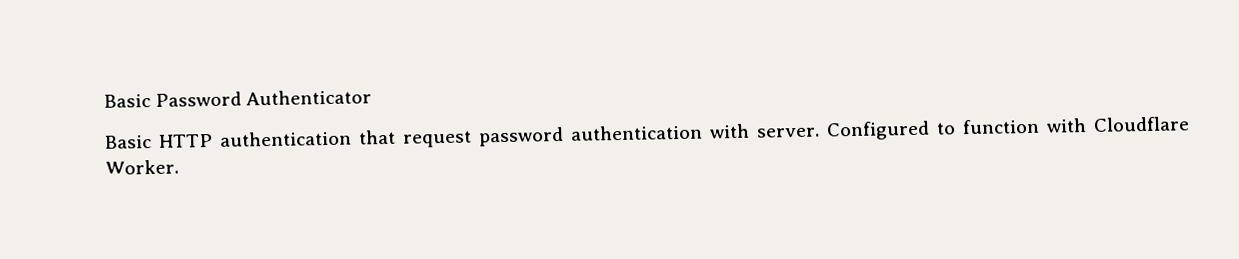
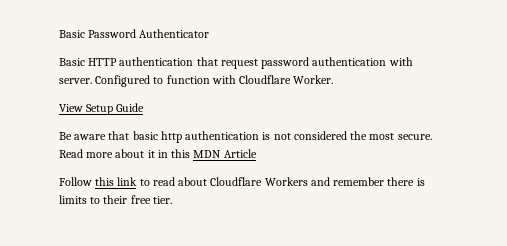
+ View Setup Guide
+ Be aware that basic http authentication is not considered the most secure. Read more about it in this MDN Article
+ Follow this link to read about Cloudflare Workers and remember there is limits to their free tier.

